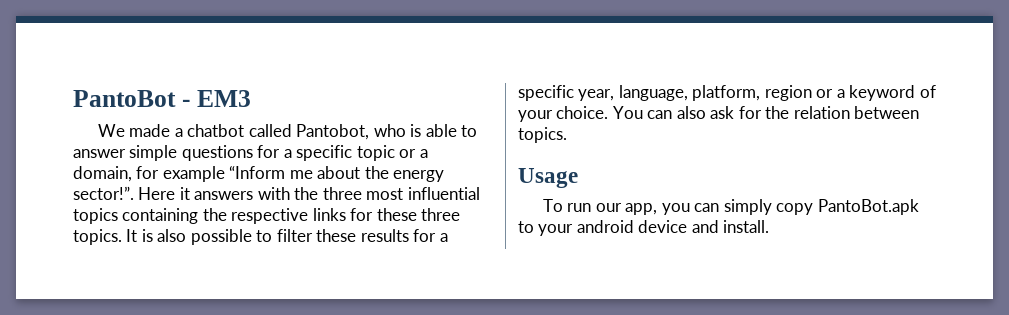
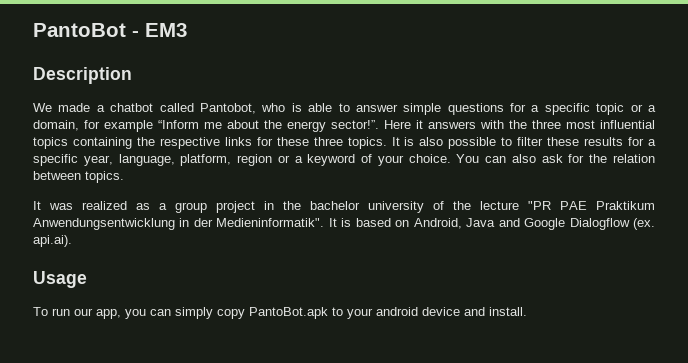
+ Description
+ It was realized as a group project in the bachelor university of the lecture "PR PAE Praktikum Anwendungsentwicklung in der Medieninformatik". It is based on Android, Java and Google Dialogflow (ex. api.ai).

